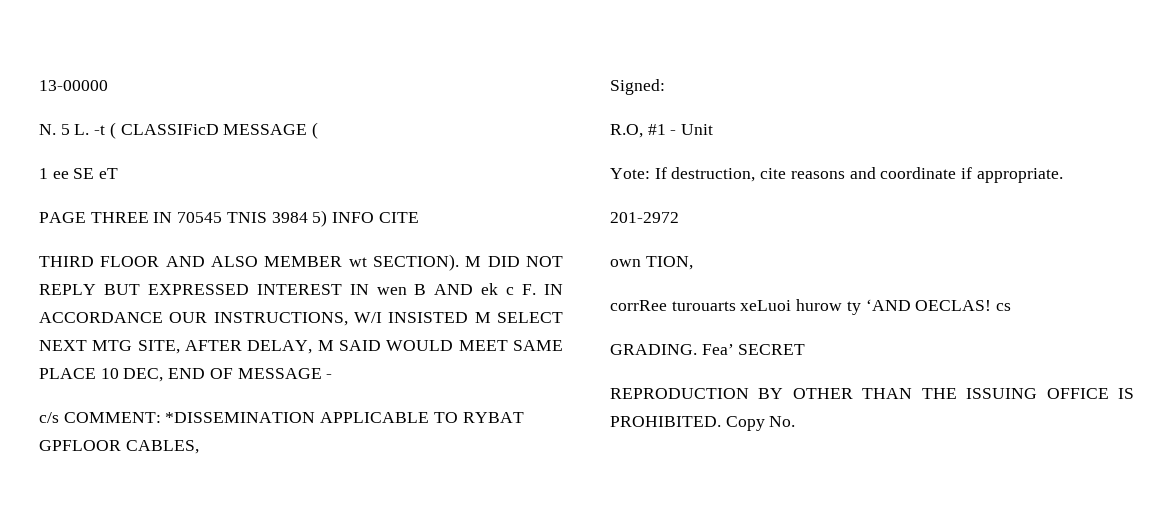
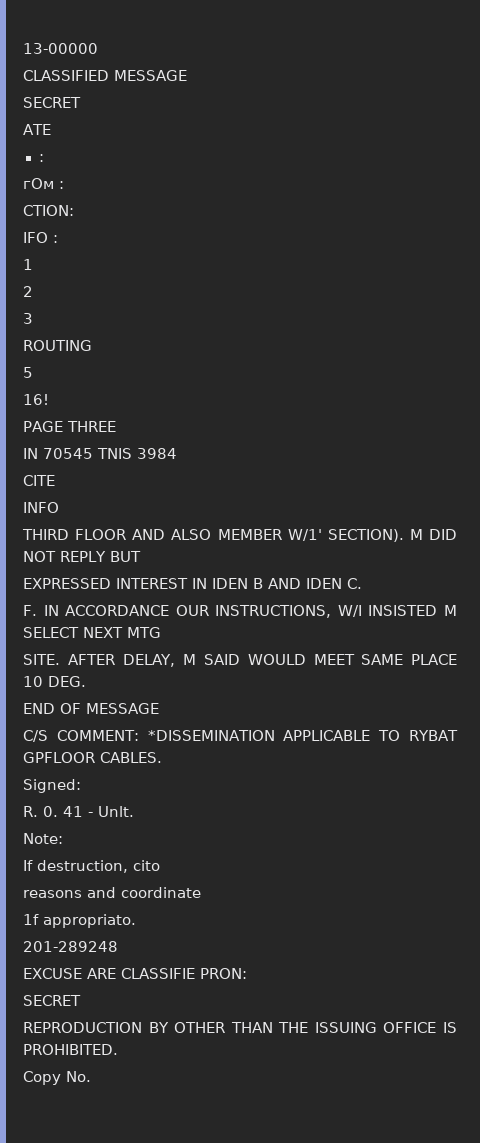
- N. 5 L. -t ( CLASSIFicD MESSAGE (
- 1 ee SE eT
+ CLASSIFIED MESSAGE
+ SECRET
+ ATE
+ :
+ гОм :
+ CTION:
+ IFO :
+ 1
+ 2
+ 3
+ ROUTING
+ 5
+ 16!
- PAGE THREE IN 70545 TNIS 3984 5) INFO CITE
+ PAGE THREE
+ IN 70545 TNIS 3984
+ CITE
+ INFO
- THIRD FLOOR AND ALSO MEMBER wt SECTION).
+ THIRD FLOOR AND ALSO MEMBER W/1' SECTION).
- M DID NOT REPLY BUT EXPRESSED INTEREST IN wen B AND ek c F. IN ACCORDANCE OUR INSTRUCTIONS, W/I INSISTED M SELECT NEXT MTG SITE, AFTER DELAY, M SAID WOULD MEET SAME PLACE 10 DEC, END OF MESSAGE -
- c/s COMMENT: *DISSEMINATION APPLICABLE TO RYBAT GPFLOOR CABLES,
+ M DID NOT REPLY BUT
+ EXPRESSED INTEREST IN IDEN B AND IDEN C.
+ F. IN ACCORDANCE OUR INSTRUCTIONS, W/I INSISTED M SELECT NEXT MTG
+ SITE. AFTER DELAY, M SAID WOULD MEET SAME PLACE 10 DEG.
+ END OF MESSAGE
+ C/S COMMENT: *DISSEMINATION APPLICABLE TO RYBAT GPFLOOR CABLES.
- R.O, #1 - Unit
- Yote: If destruction, cite reasons and coordinate if appropriate.
- 201-2972
- own TION,
- corrRee turouarts xeLuoi hurow ty ‘AND OECLAS! cs
- GRADING. Fea’ SECRET
+ R. 0. 41 - Unlt.
+ Note:
+ If destruction, cito
+ reasons and coordinate
+ 1f appropriato.
+ 201-289248
+ EXCUSE ARE CLASSIFIE PRON:
+ SECRET
- REPRODUCTION BY OTHER THAN THE ISSUING OFFICE IS PROHIBITED. Copy No.
+ REPRODUCTION BY OTHER THAN THE ISSUING OFFICE IS PROHIBITED.
+ Copy No.

